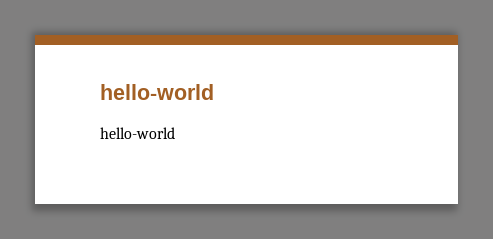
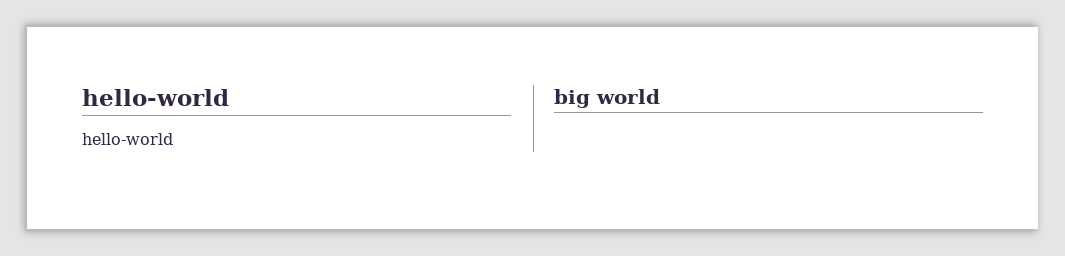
+ big world

